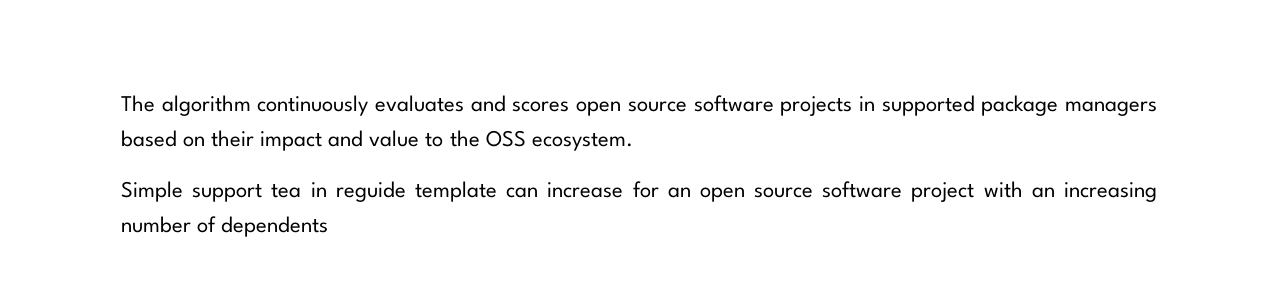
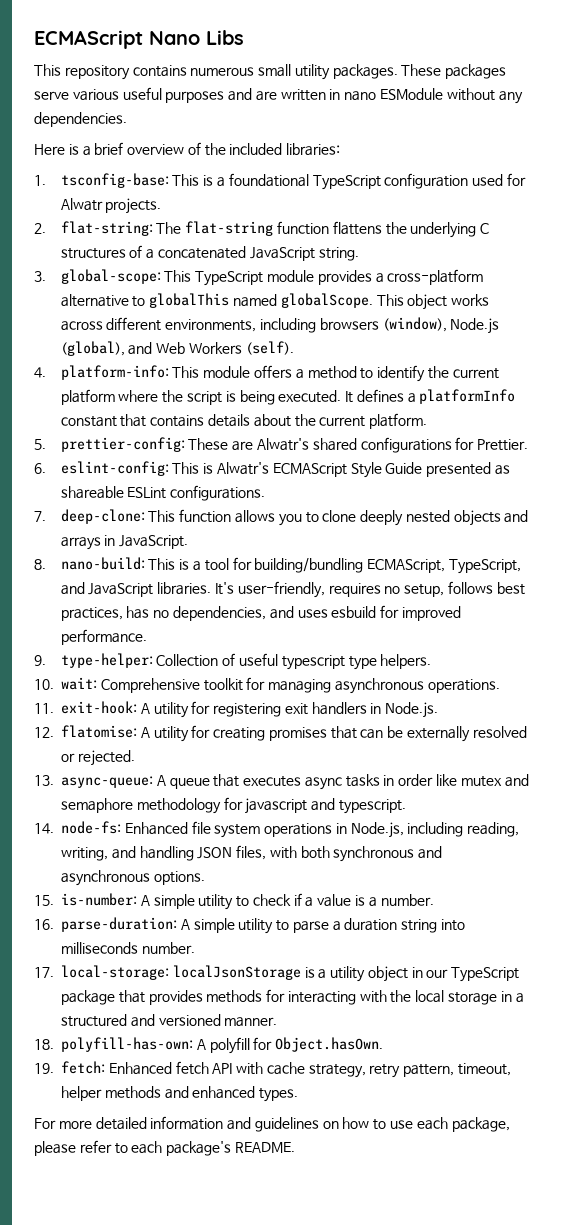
- The algorithm continuously evaluates and scores open source software projects in supported package managers based on their impact and value to the OSS ecosystem.
- Simple support tea in reguide template can increase for an open source software project with an increasing number of dependents
+ ECMAScript Nano Libs
+ This repository contains numerous small utility packages. These packages serve various useful purposes and are written in nano ESModule without any dependencies.
+ Here is a brief overview of the included libraries:
+ 1. tsconfig-base: This is a foundational TypeScript configuration used for Alwatr projects.
+ 2. flat-string: The flat-string function flattens the underlying C structures of a concatenated JavaScript string.
+ 3. global-scope: This TypeScript module provides a cross-platform alternative to globalThis named globalScope. This object works across different environments, including browsers (window), Node.js (global), and Web Workers (self).
+ 4. platform-info: This module offers a method to identify the current platform where the script is being executed. It defines a platformInfo constant that contains details about the current platform.
+ 5. prettier-config: These are Alwatr's shared configurations for Prettier.
+ 6. eslint-config: This is Alwatr's ECMAScript Style Guide presented as shareable ESLint configurations.
+ 7. deep-clone: This function allows you to clone deeply nested objects and arrays in JavaScript.
+ 8. nano-build: This is a tool for building/bundling ECMAScript, TypeScript, and JavaScript libraries. It's user-friendly, requires no setup, follows best practices, has no dependencies, and uses esbuild for improved performance.
+ 9. type-helper: Collection of useful typescript type helpers.
+ 10. wait: Comprehensive toolkit for managing asynchronous operations.
+ 11. exit-hook: A utility for registering exit handlers in Node.js.
+ 12. flatomise: A utility for creating promises that can be externally resolved or rejected.
+ 13. async-queue: A queue that executes async tasks in order like mutex and semaphore methodology for javascript and typescript.
+ 14. node-fs: Enhanced file system operations in Node.js, including reading, writing, and handling JSON files, with both synchronous and asynchronous options.
+ 15. is-number: A simple utility to check if a value is a number.
+ 16. parse-duration: A simple utility to parse a duration string into milliseconds number.
+ 17. local-storage: localJsonStorage is a utility object in our TypeScript package that provides methods for interacting with the local storage in a structured and versioned manner.
+ 18. polyfill-has-own: A polyfill for Object.hasOwn.
+ 19. fetch: Enhanced fetch API with cache strategy, retry pattern, timeout, helper methods and enhanced types.
+ For more detailed information and guidelines on how to use each package, please refer to each package's README.

